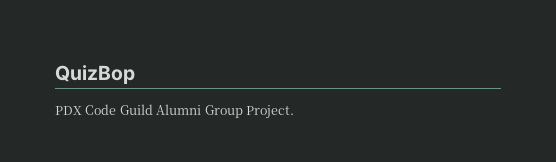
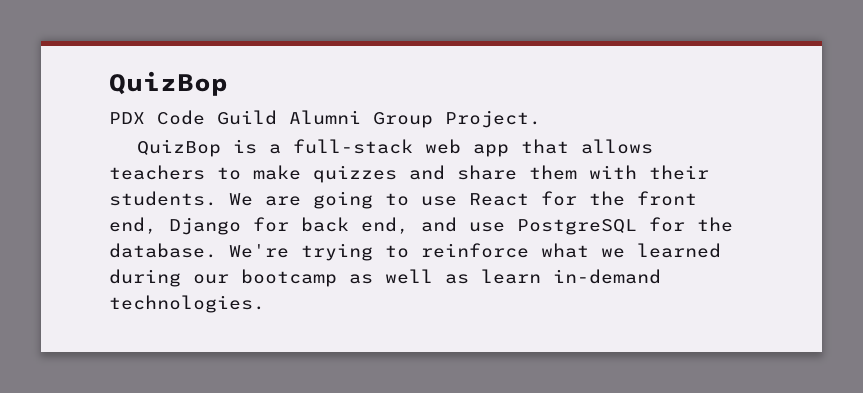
+ QuizBop is a full-stack web app that allows teachers to make quizzes and share them with their students. We are going to use React for the front end, Django for back end, and use PostgreSQL for the database. We're trying to reinforce what we learned during our bootcamp as well as learn in-demand technologies.

